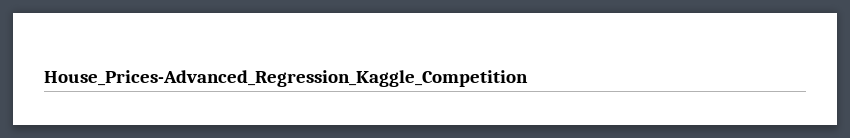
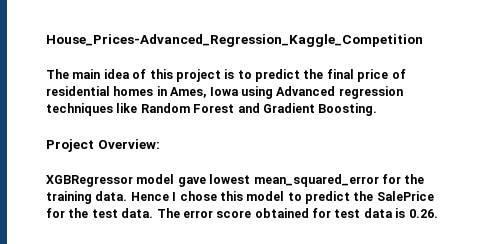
+ The main idea of this project is to predict the final price of residential homes in Ames, Iowa using Advanced regression techniques like Random Forest and Gradient Boosting.
+ Project Overview:
+ XGBRegressor model gave lowest mean_squared_error for the training data. Hence I chose this model to predict the SalePrice for the test data. The error score obtained for test data is 0.26.

